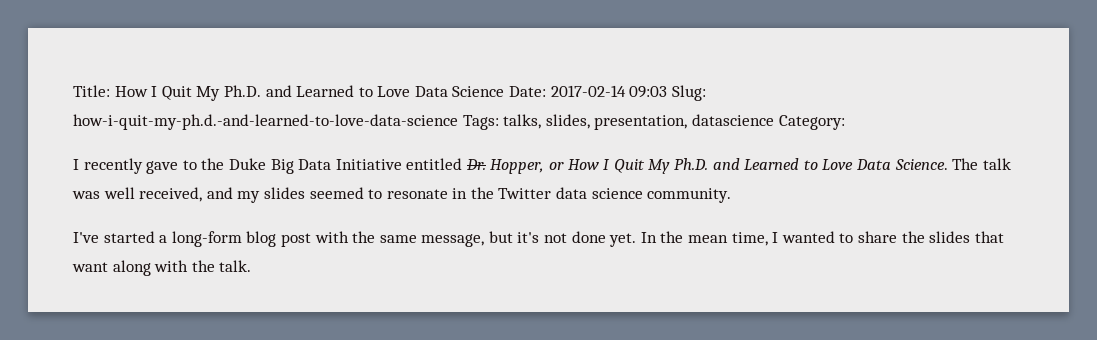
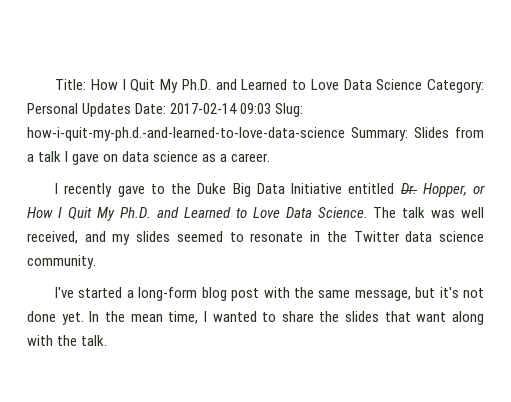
- Title: How I Quit My Ph.D. and Learned to Love Data Science Date: 2017-02-14 09:03 Slug: how-i-quit-my-ph.d.-and-learned-to-love-data-science Tags: talks, slides, presentation, datascience Category:
+ Title: How I Quit My Ph.D. and Learned to Love Data Science Category: Personal Updates Date: 2017-02-14 09:03 Slug: how-i-quit-my-ph.d.-and-learned-to-love-data-science Summary: Slides from a talk I gave on data science as a career.

